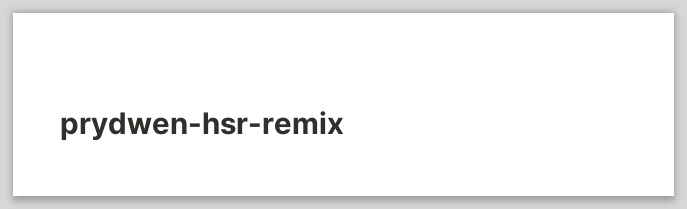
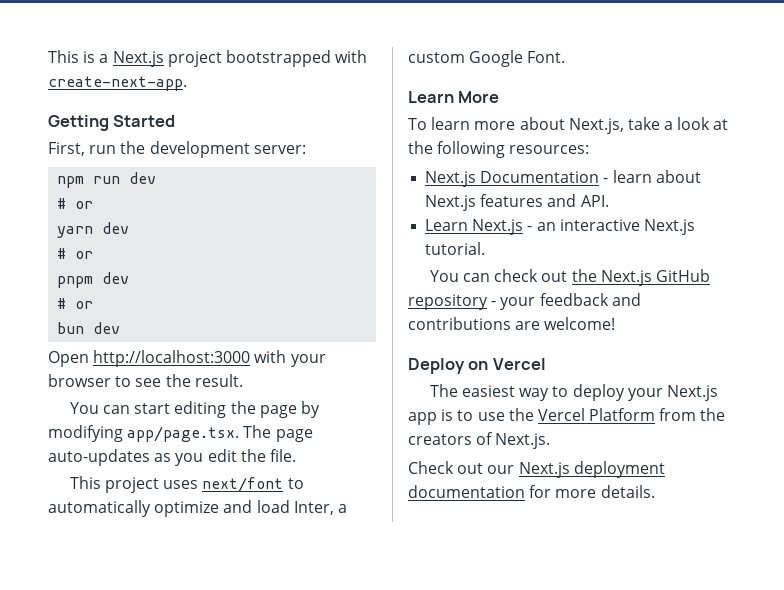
- prydwen-hsr-remix
+ This is a Next.js project bootstrapped with create-next-app.
+ Getting Started
+ First, run the development server:
+ npm run dev
+ # or
+ yarn dev
+ # or
+ pnpm dev
+ # or
+ bun dev
+ Open http://localhost:3000 with your browser to see the result.
+ You can start editing the page by modifying app/page.tsx. The page auto-updates as you edit the file.
+ This project uses next/font to automatically optimize and load Inter, a custom Google Font.
+ Learn More
+ To learn more about Next.js, take a look at the following resources:
+ Next.js Documentation - learn about Next.js features and API.
+ Learn Next.js - an interactive Next.js tutorial.
+ You can check out the Next.js GitHub repository - your feedback and contributions are welcome!
+ Deploy on Vercel
+ The easiest way to deploy your Next.js app is to use the Vercel Platform from the creators of Next.js.
+ Check out our Next.js deployment documentation for more details.

